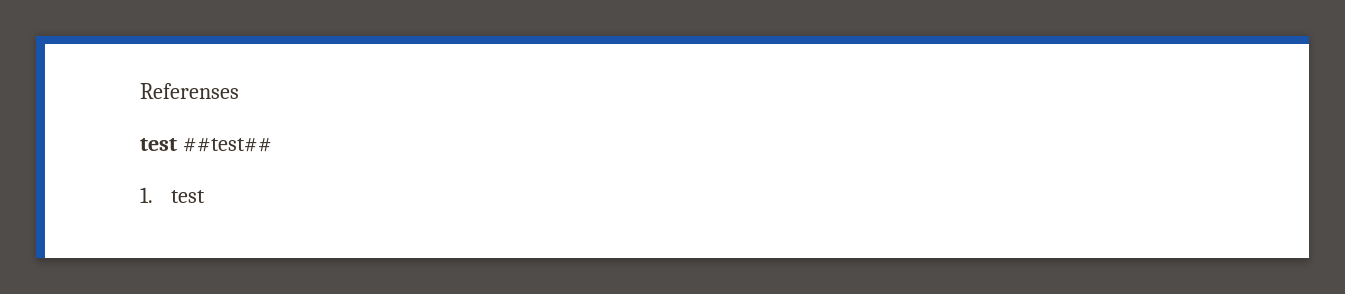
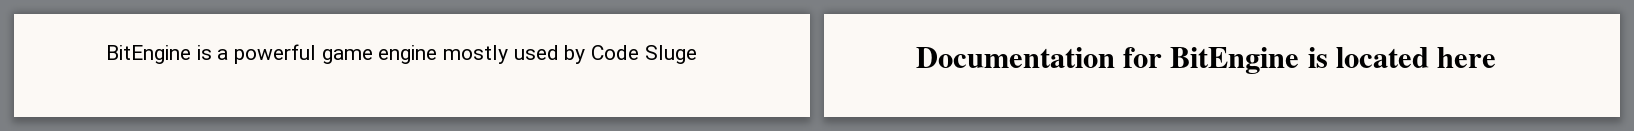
- Referenses
- test ##test##
- 1. test
+ BitEngine is a powerful game engine mostly used by Code Sluge
+ Documentation for BitEngine is located here

